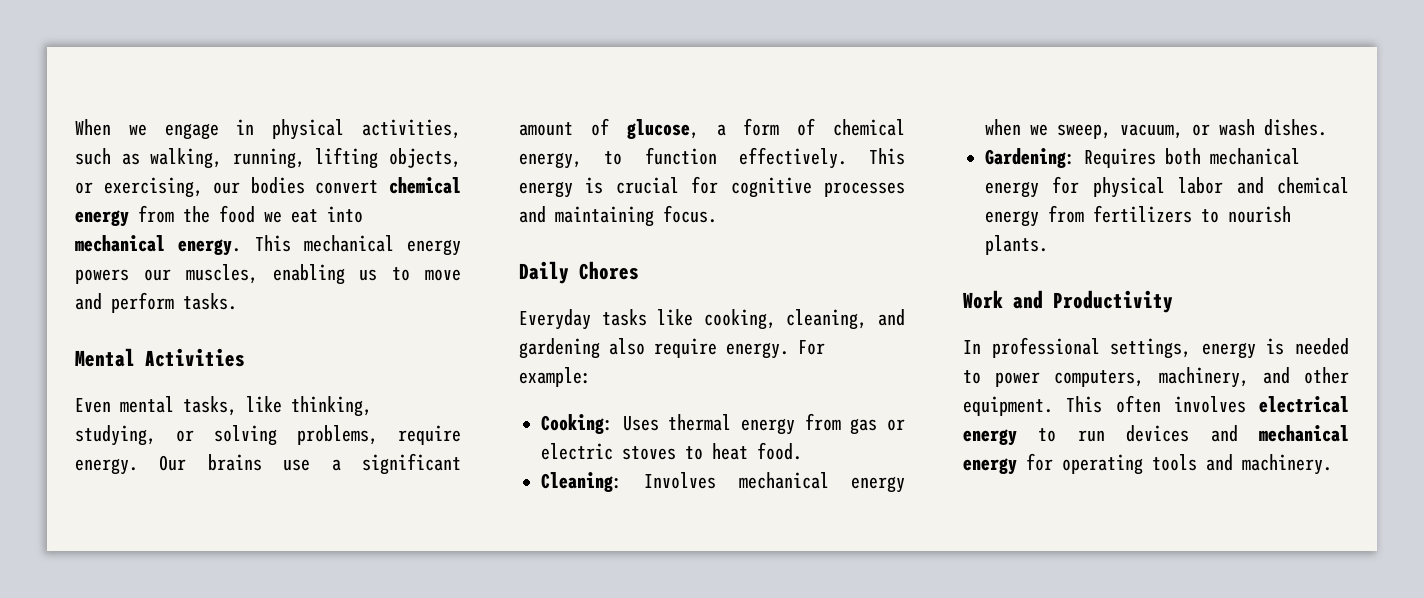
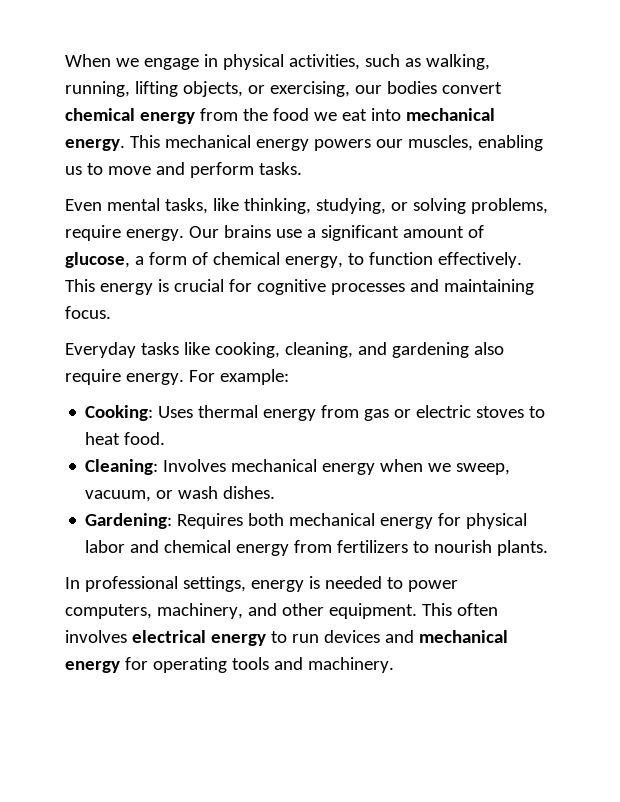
- Mental Activities
- Daily Chores
- Work and Productivity

